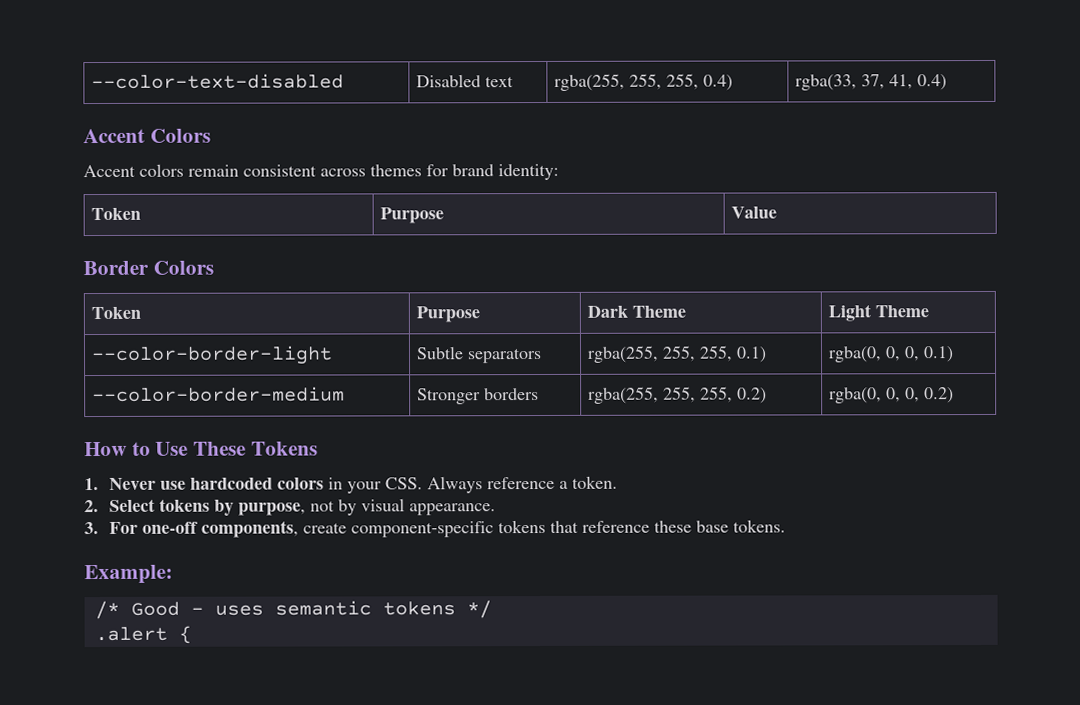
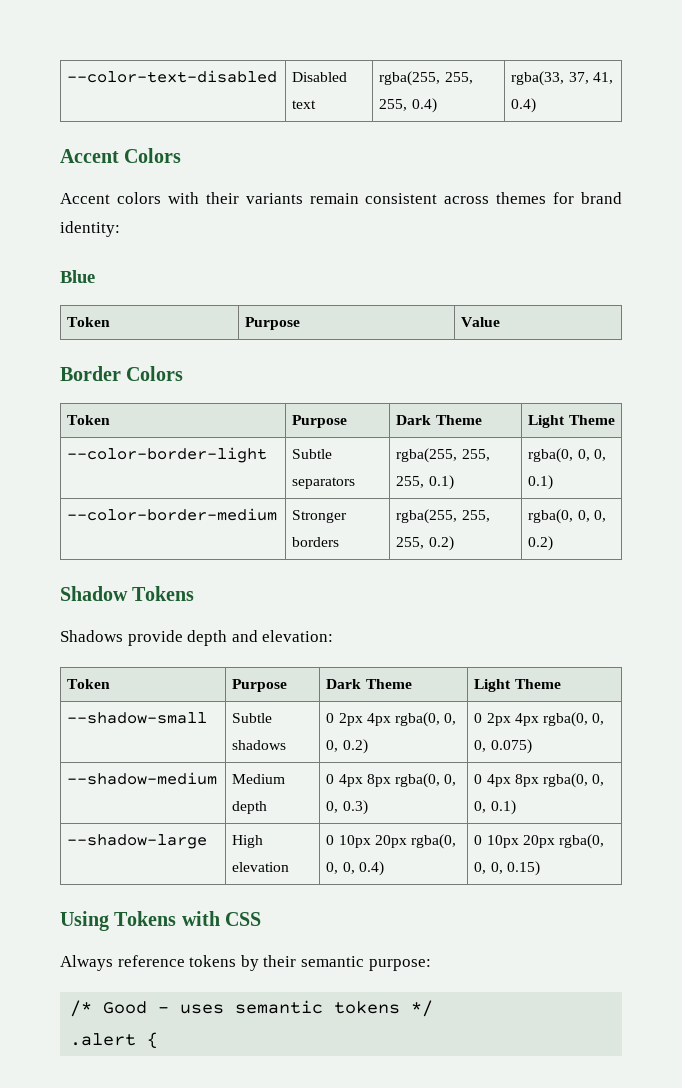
- Accent colors remain consistent across themes for brand identity:
+ Accent colors with their variants remain consistent across themes for brand identity:
+ Blue
- How to Use These Tokens
- 1. Never use hardcoded colors in your CSS. Always reference a token.
- 2. Select tokens by purpose, not by visual appearance.
- 3. For one-off components, create component-specific tokens that reference these base tokens.
- Example:
+ Shadow Tokens
+ Shadows provide depth and elevation:
+ Token | Purpose | Dark Theme | Light Theme
+ --shadow-small | Subtle shadows | 0 2px 4px rgba(0, 0, 0, 0.2) | 0 2px 4px rgba(0, 0, 0, 0.075)
+ --shadow-medium | Medium depth | 0 4px 8px rgba(0, 0, 0, 0.3) | 0 4px 8px rgba(0, 0, 0, 0.1)
+ --shadow-large | High elevation | 0 10px 20px rgba(0, 0, 0, 0.4) | 0 10px 20px rgba(0, 0, 0, 0.15)
+ Using Tokens with CSS
+ Always reference tokens by their semantic purpose:

